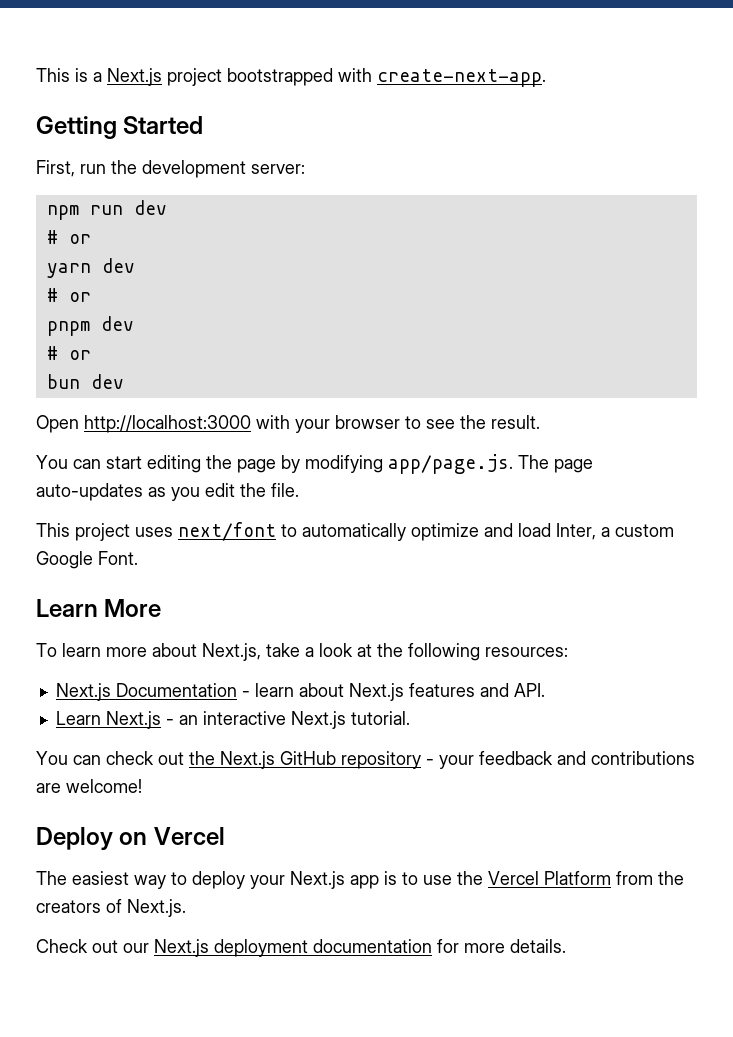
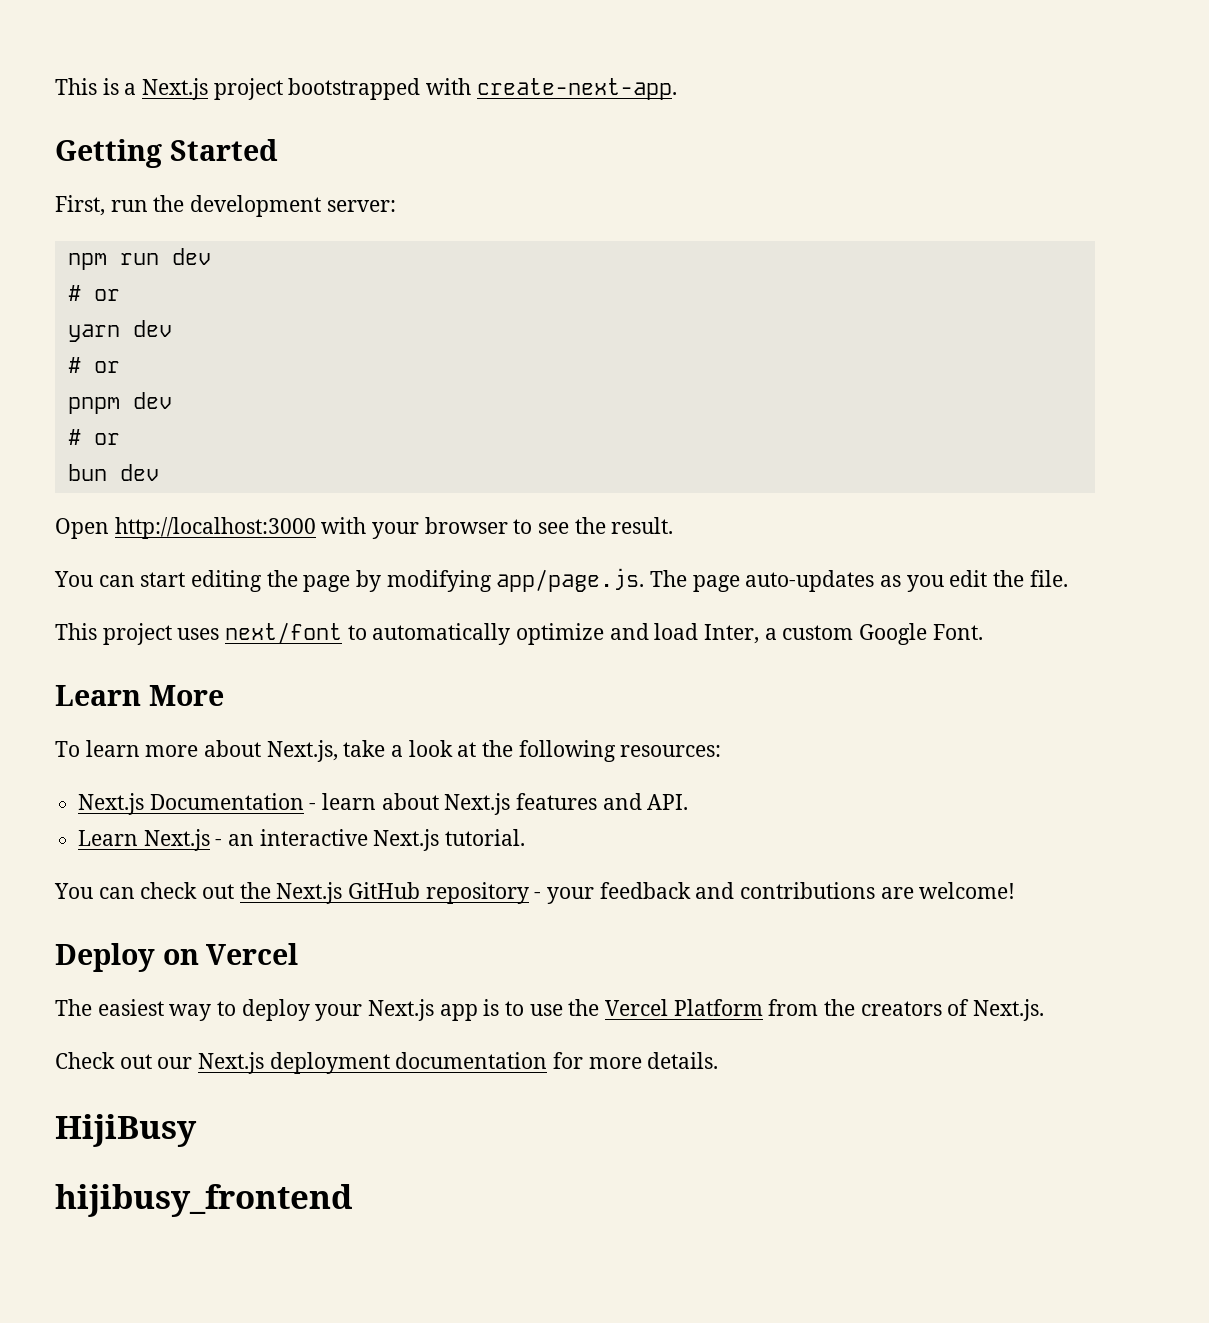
+ HijiBusy
+ hijibusy_frontend

